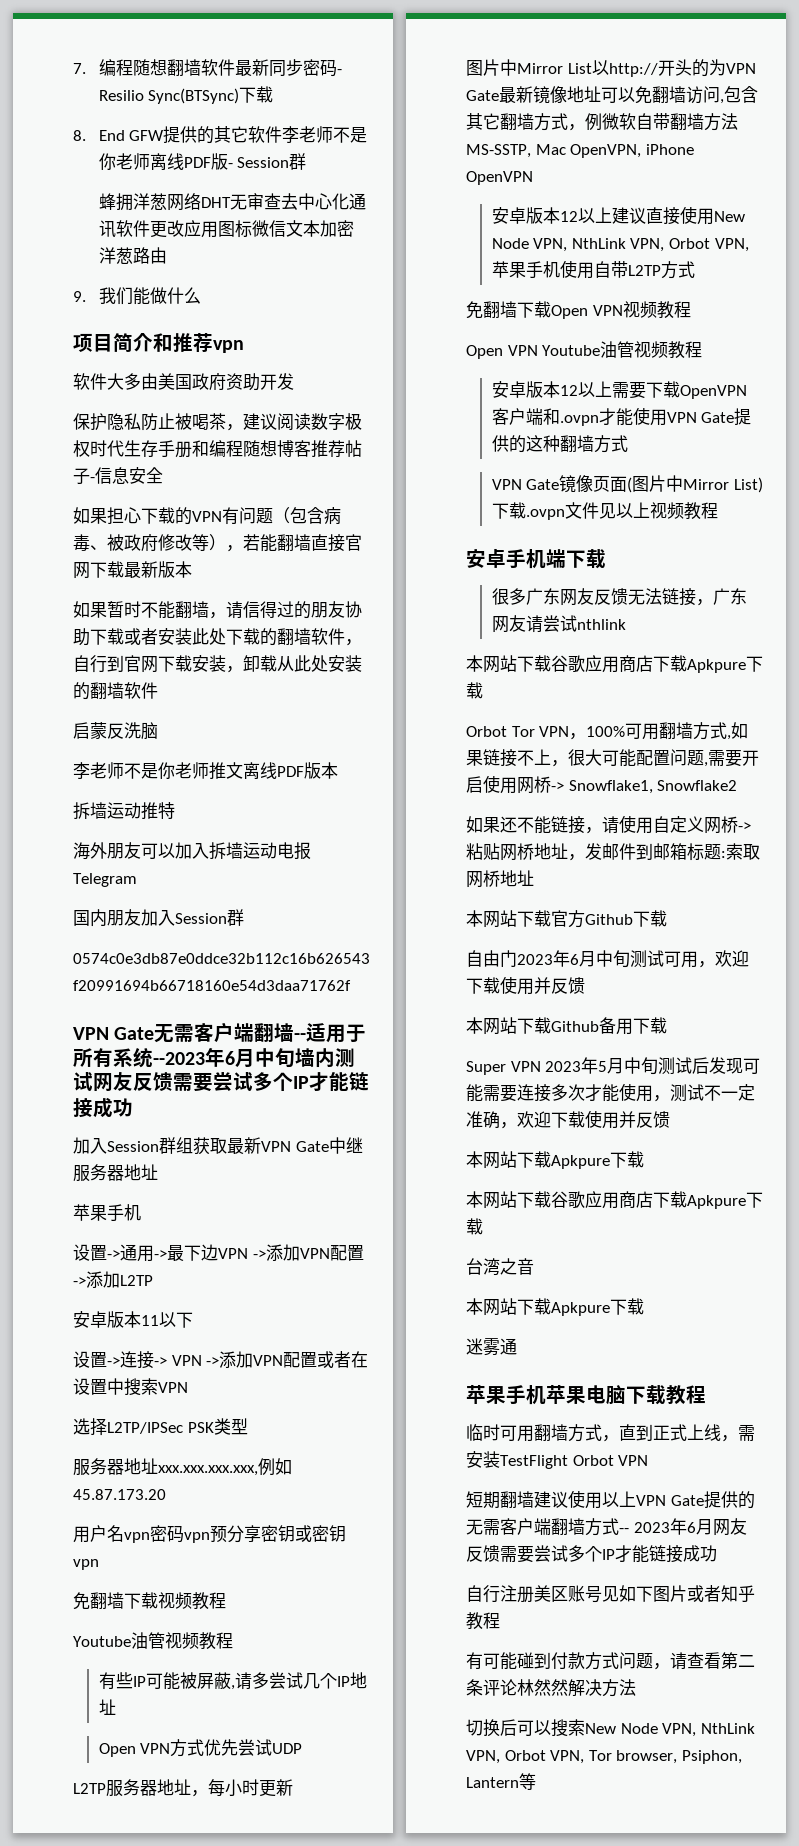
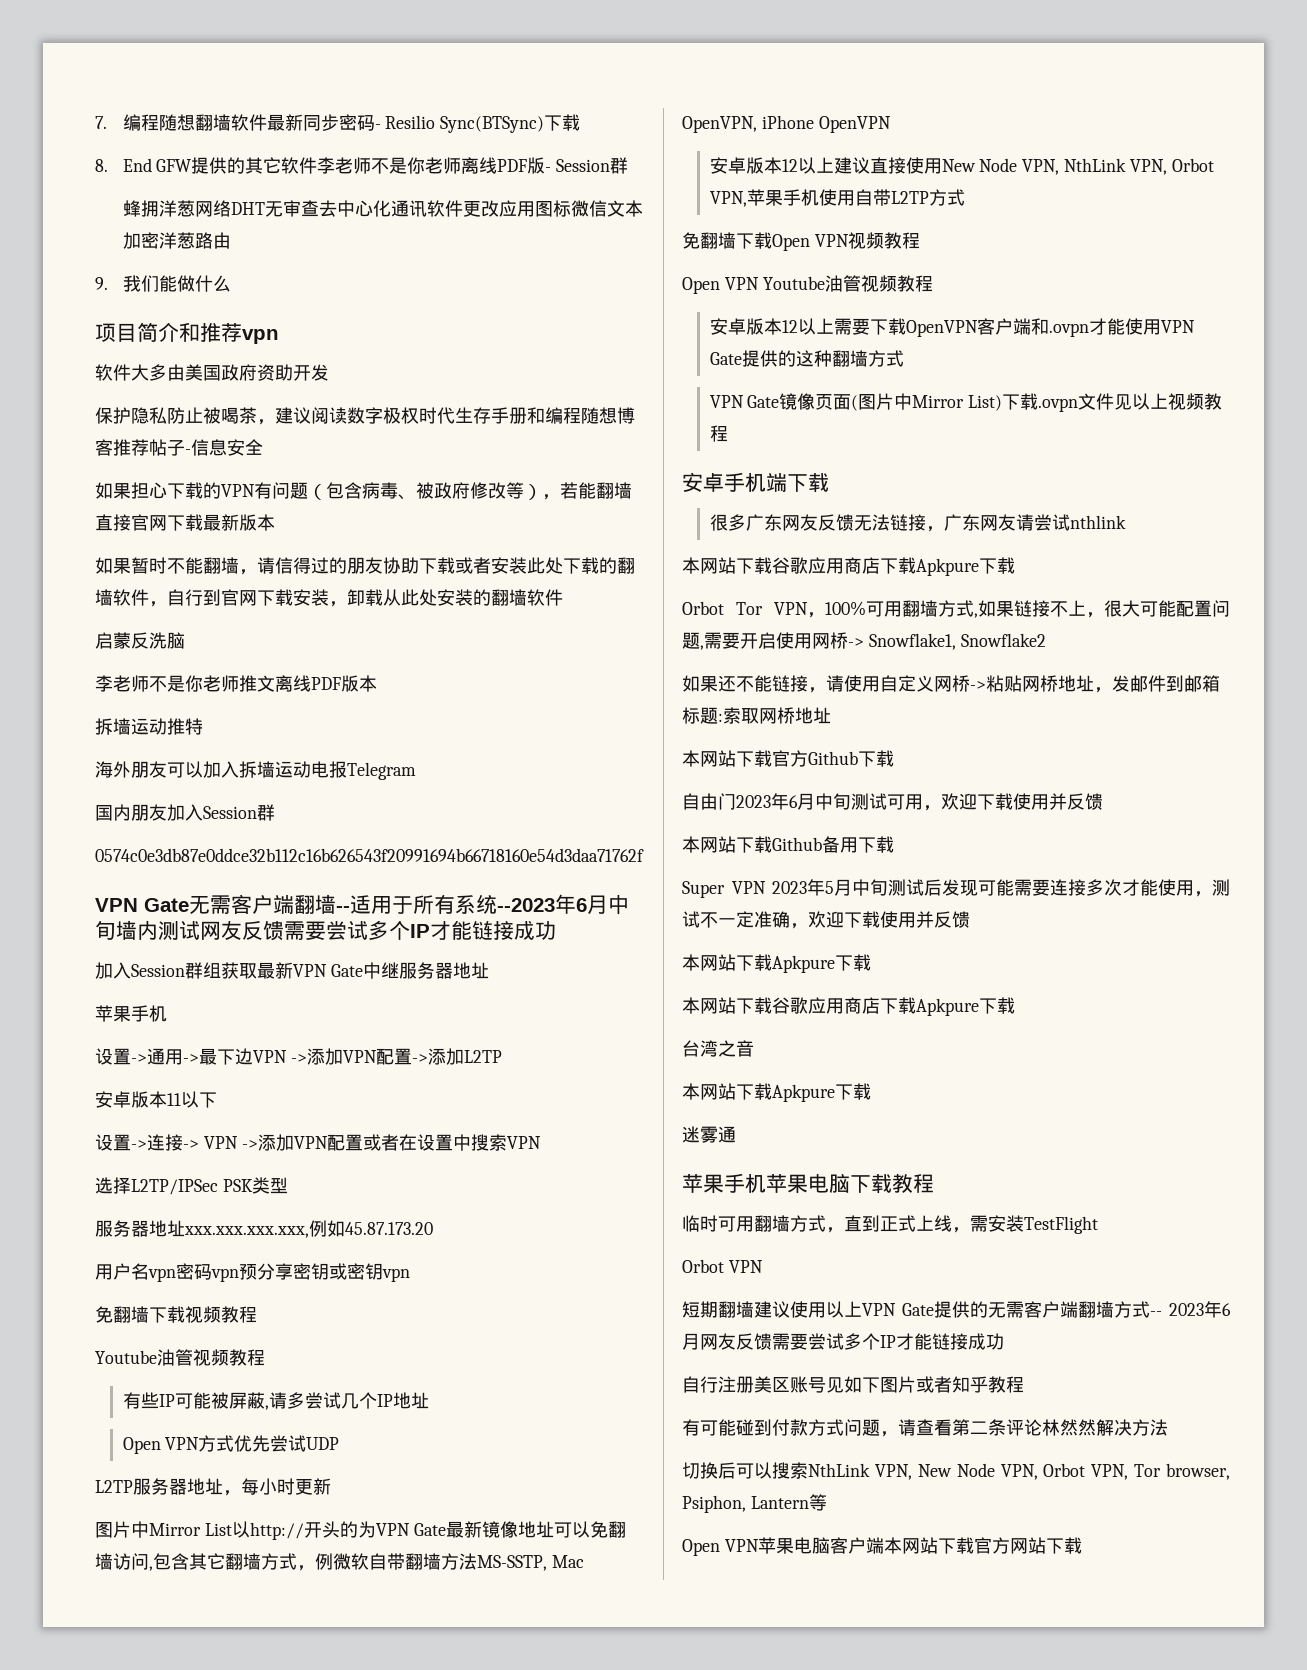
- 临时可用翻墙方式，直到正式上线，需安装TestFlight Orbot VPN
+ 临时可用翻墙方式，直到正式上线，需安装TestFlight
+ Orbot VPN
- 切换后可以搜索New Node VPN, NthLink VPN, Orbot VPN, Tor browser, Psiphon, Lantern等
+ 切换后可以搜索NthLink VPN, New Node VPN, Orbot VPN, Tor browser, Psiphon, Lantern等
+ Open VPN苹果电脑客户端本网站下载官方网站下载

